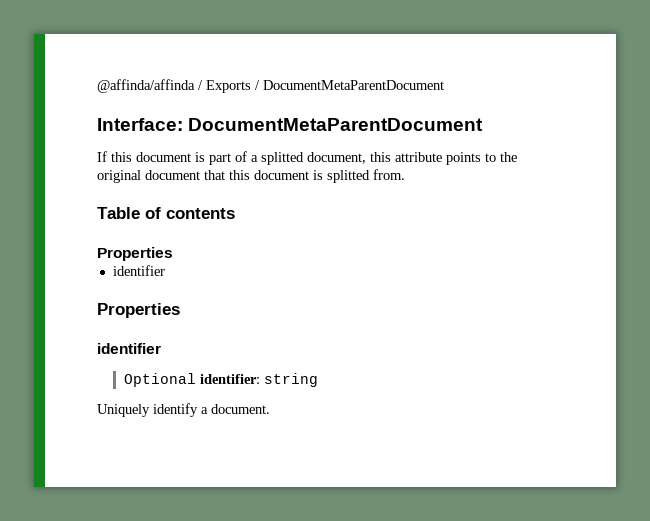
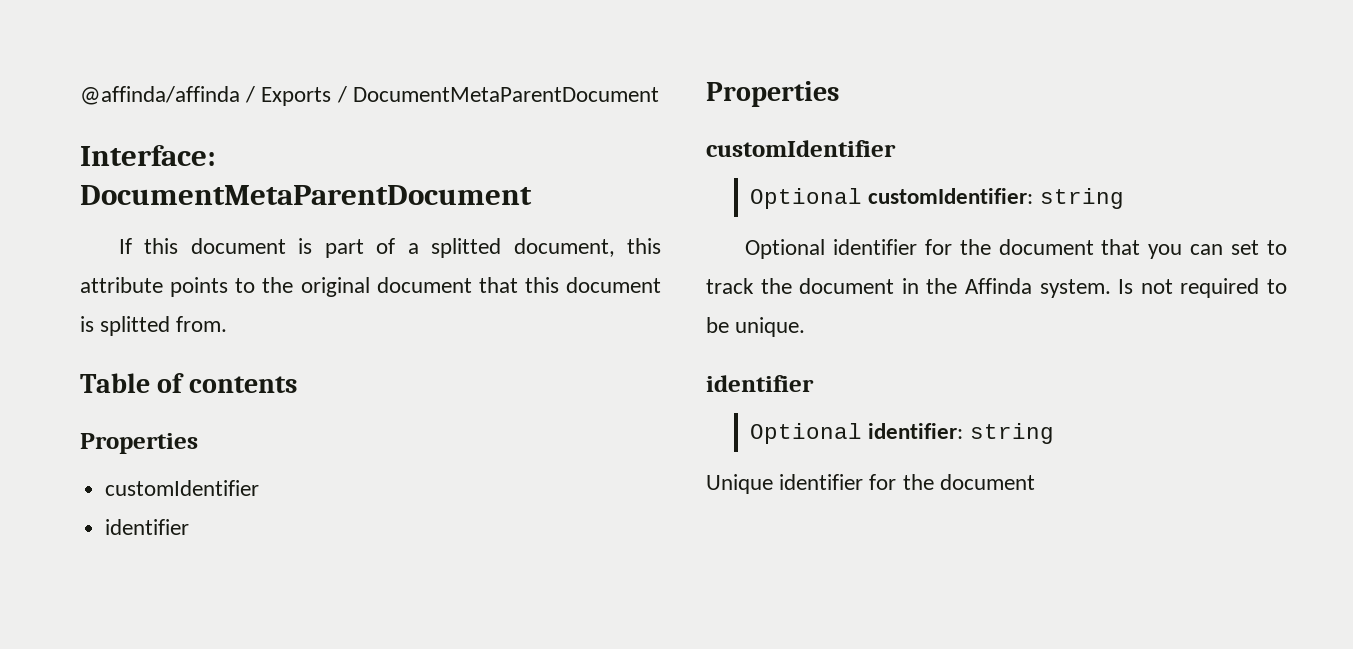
  Table of contents
  Properties
+ customIdentifier
  identifier
  Properties
+ customIdentifier
+ Optional customIdentifier: string
+ Optional identifier for the document that you can set to track the document in the Affinda system. Is not required to be unique.
- Uniquely identify a document.
+ Unique identifier for the document

